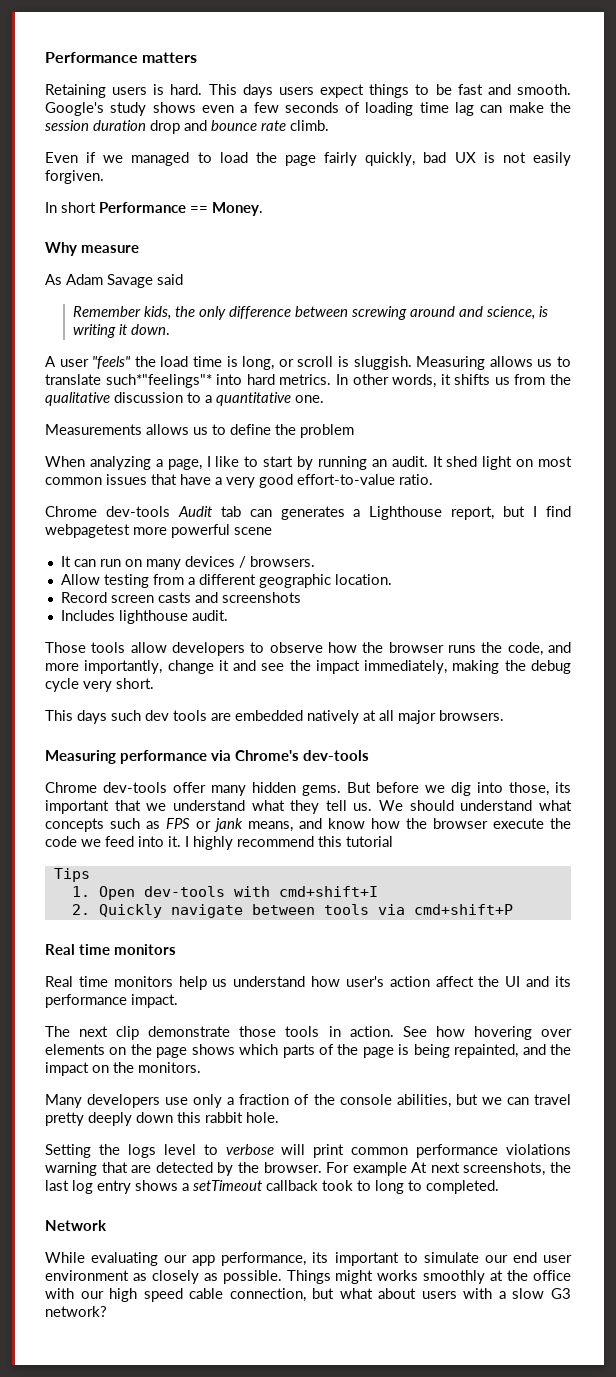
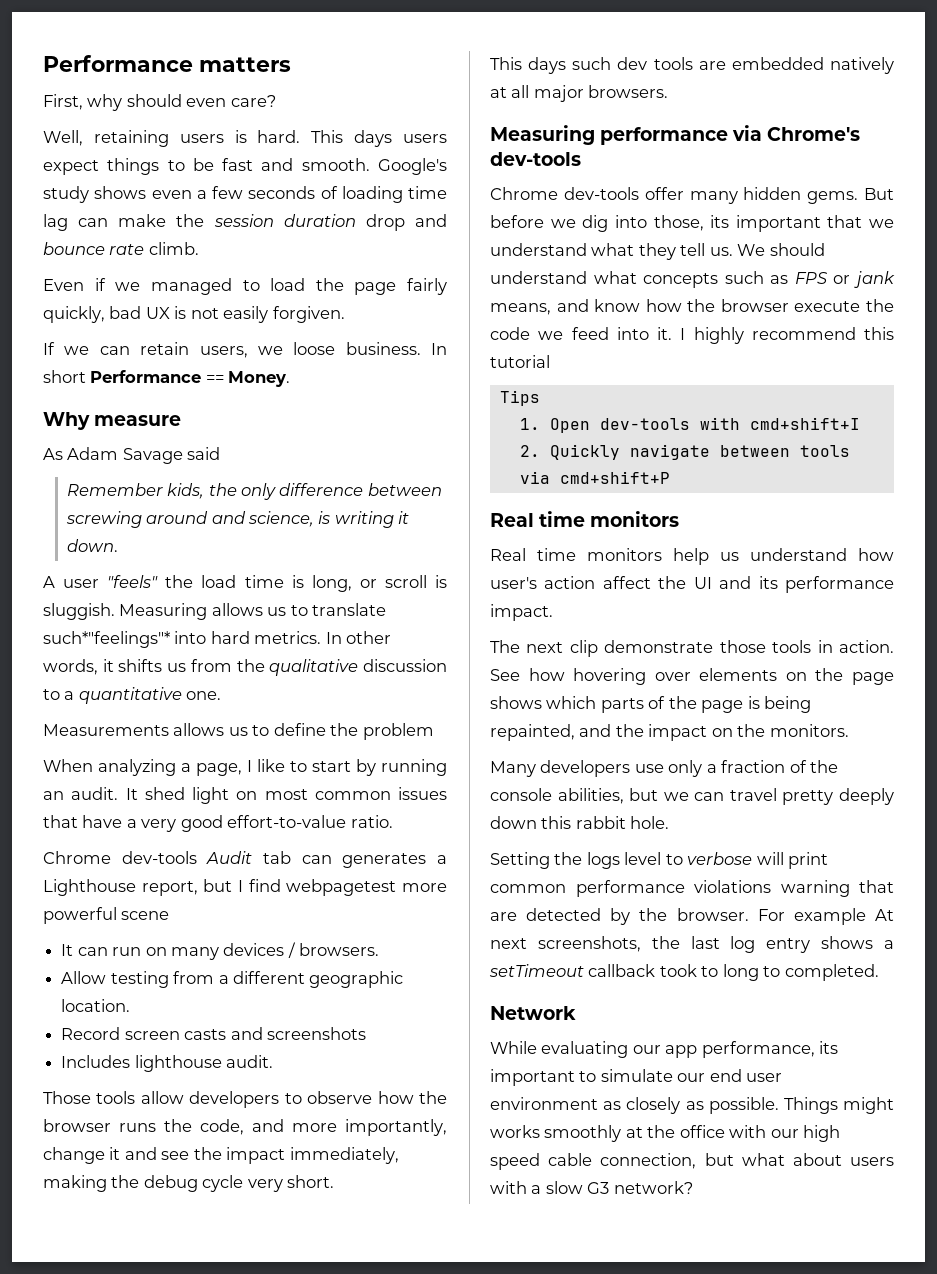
- Retaining users is hard.
+ First, why should even care?
+ Well, retaining users is hard.
+ If we can retain users, we loose business.

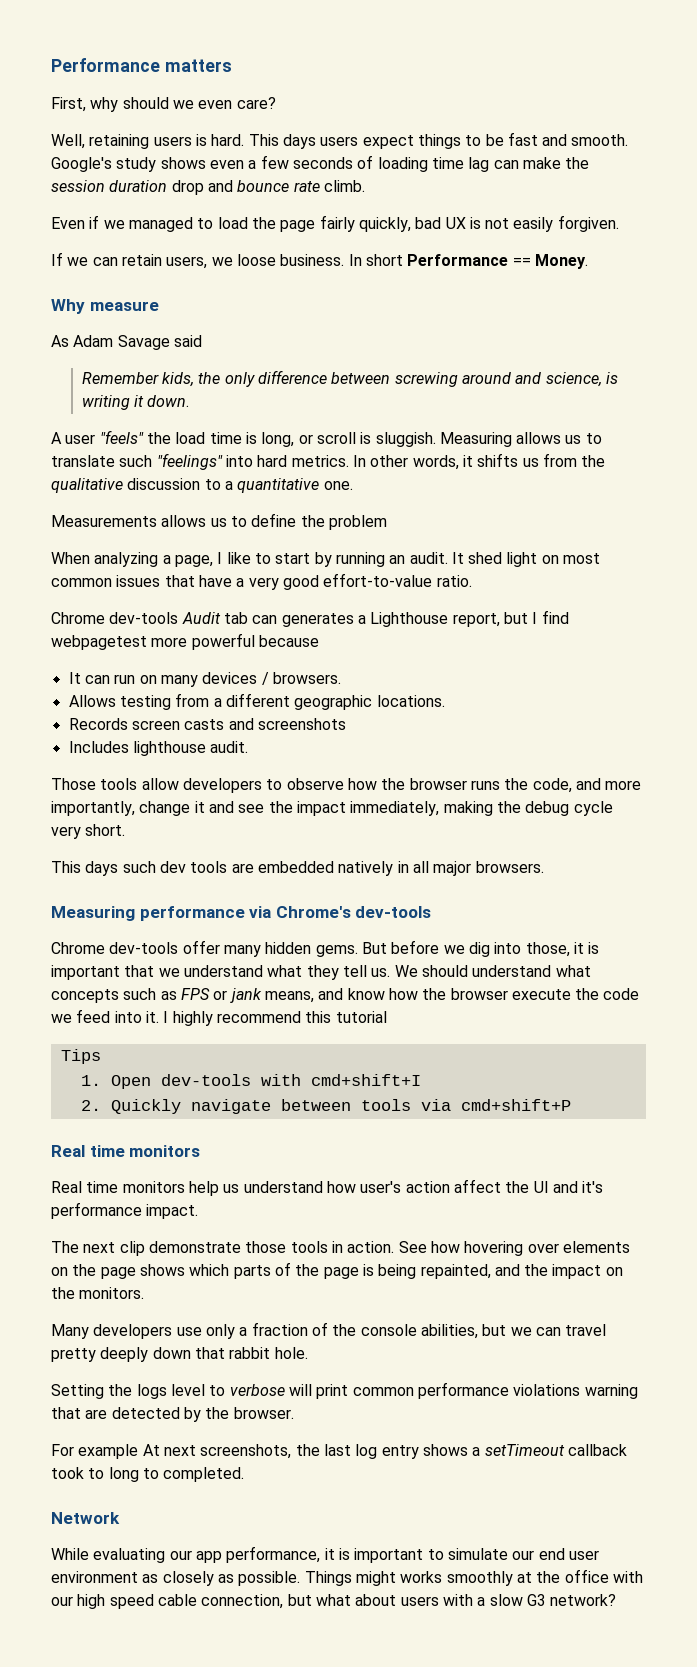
- First, why should even care?
+ First, why should we even care?
- Measuring allows us to translate such*"feelings"* into hard metrics.
+ Measuring allows us to translate such "feelings" into hard metrics.
- Chrome dev-tools Audit tab can generates a Lighthouse report, but I find webpagetest more powerful scene
+ Chrome dev-tools Audit tab can generates a Lighthouse report, but I find webpagetest more powerful because
- Allow testing from a different geographic location.
- Record screen casts and screenshots
+ Allows testing from a different geographic locations.
+ Records screen casts and screenshots
- This days such dev tools are embedded natively at all major browsers.
+ This days such dev tools are embedded natively in all major browsers.
- But before we dig into those, its important that we understand what they tell us.
+ But before we dig into those, it is important that we understand what they tell us.
- Real time monitors help us understand how user's action affect the UI and its performance impact.
+ Real time monitors help us understand how user's action affect the UI and it's performance impact.
- Many developers use only a fraction of the console abilities, but we can travel pretty deeply down this rabbit hole.
+ Many developers use only a fraction of the console abilities, but we can travel pretty deeply down that rabbit hole.
- Setting the logs level to verbose will print common performance violations warning that are detected by the browser. For example At next screenshots, the last log entry shows a setTimeout callback took to long to completed.
+ Setting the logs level to verbose will print common performance violations warning that are detected by the browser.
+ For example At next screenshots, the last log entry shows a setTimeout callback took to long to completed.
- While evaluating our app performance, its important to simulate our end user environment as closely as possible.
+ While evaluating our app performance, it is important to simulate our end user environment as closely as possible.

